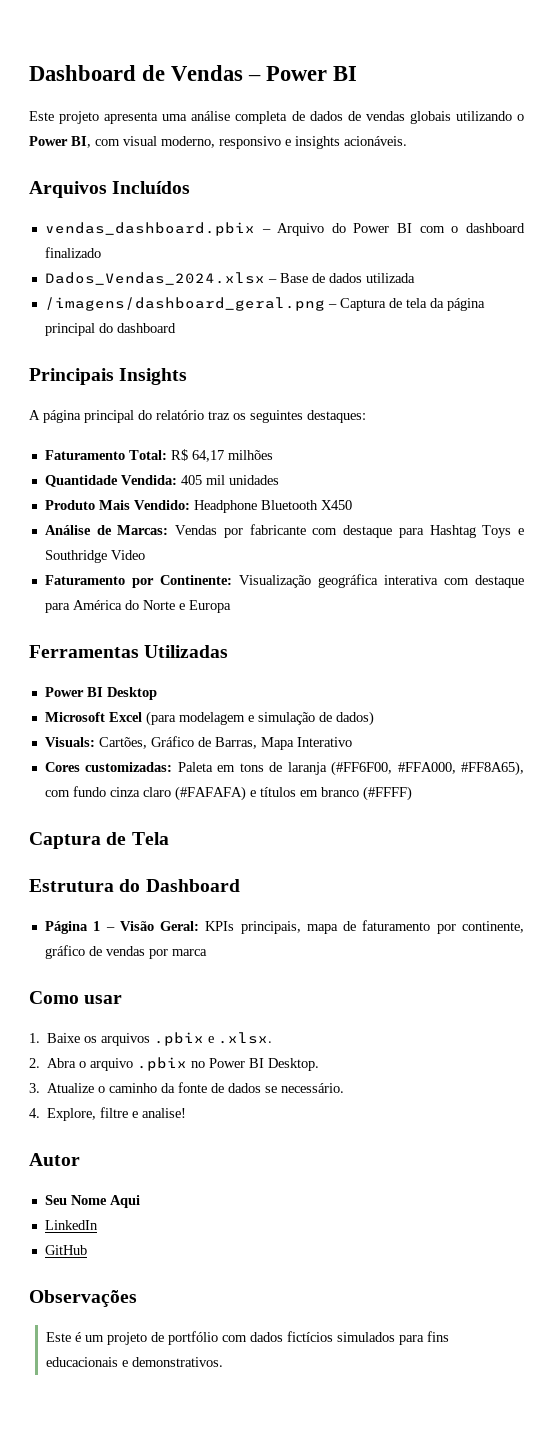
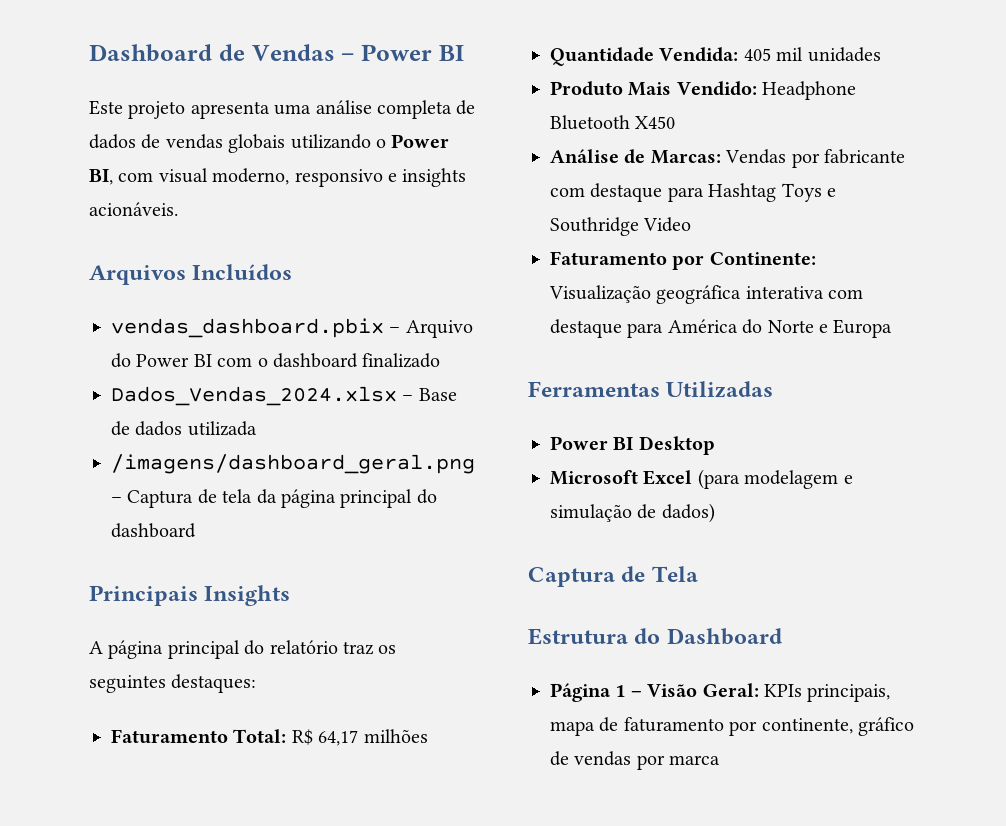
- Visuals: Cartões, Gráfico de Barras, Mapa Interativo
- Cores customizadas: Paleta em tons de laranja (#FF6F00, #FFA000, #FF8A65), com fundo cinza claro (#FAFAFA) e títulos em branco (#FFFF)
- Como usar
- 1. Baixe os arquivos .pbix e .xlsx.
- 2. Abra o arquivo .pbix no Power BI Desktop.
- 3. Atualize o caminho da fonte de dados se necessário.
- 4. Explore, filtre e analise!
- Autor
- Seu Nome Aqui
- LinkedIn
- GitHub
- Observações
- Este é um projeto de portfólio com dados fictícios simulados para fins educacionais e demonstrativos.

